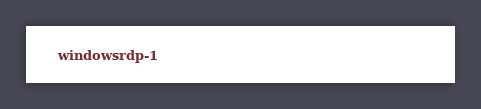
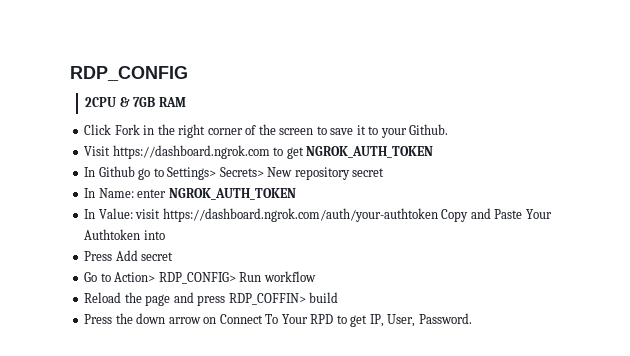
- windowsrdp-1
+ RDP_CONFIG
+ 2CPU & 7GB RAM
+ Click Fork in the right corner of the screen to save it to your Github.
+ Visit https://dashboard.ngrok.com to get NGROK_AUTH_TOKEN
+ In Github go to Settings> Secrets> New repository secret
+ In Name: enter NGROK_AUTH_TOKEN
+ In Value: visit https://dashboard.ngrok.com/auth/your-authtoken Copy and Paste Your Authtoken into
+ Press Add secret
+ Go to Action> RDP_CONFIG> Run workflow
+ Reload the page and press RDP_COFFIN> build
+ Press the down arrow on Connect To Your RPD to get IP, User, Password.

